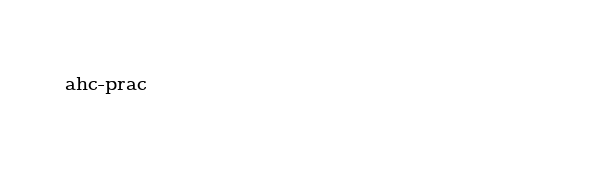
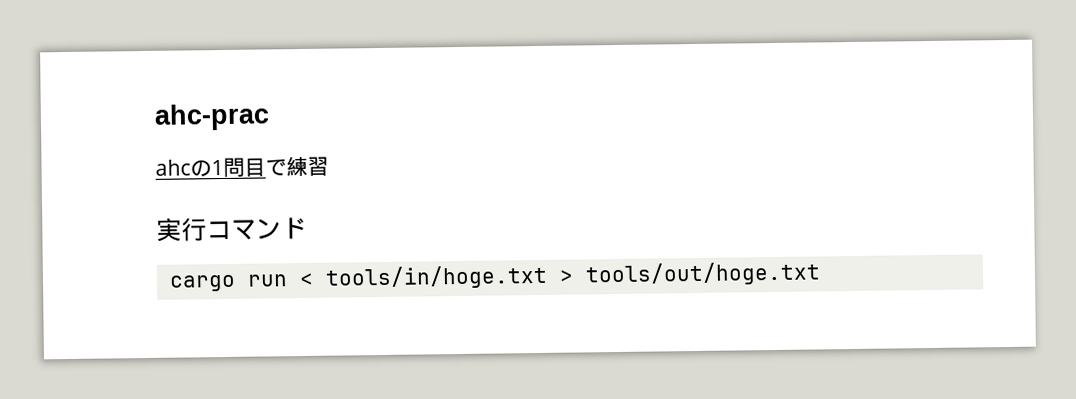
+ ahcの1問目で練習
+ 実行コマンド
+ cargo run < tools/in/hoge.txt > tools/out/hoge.txt

